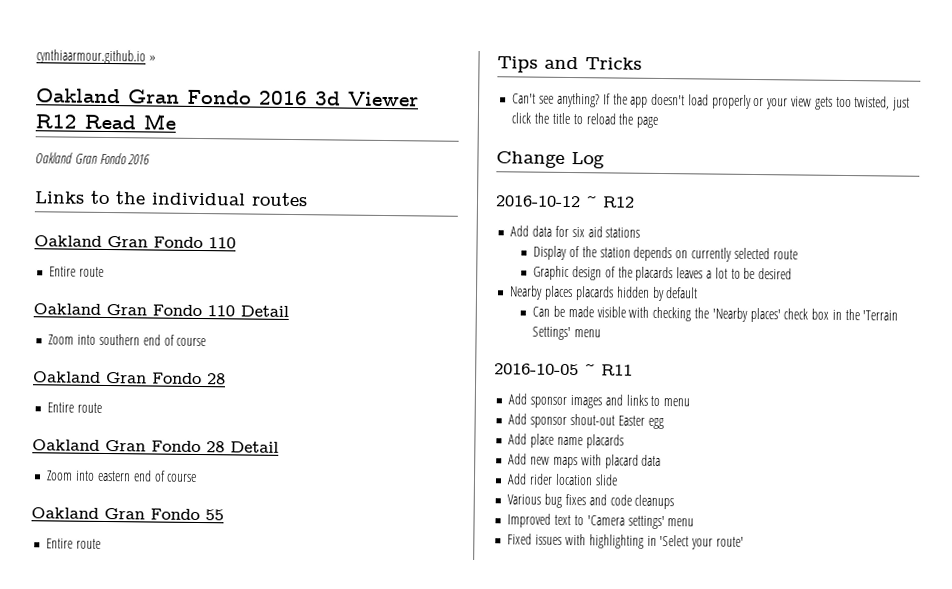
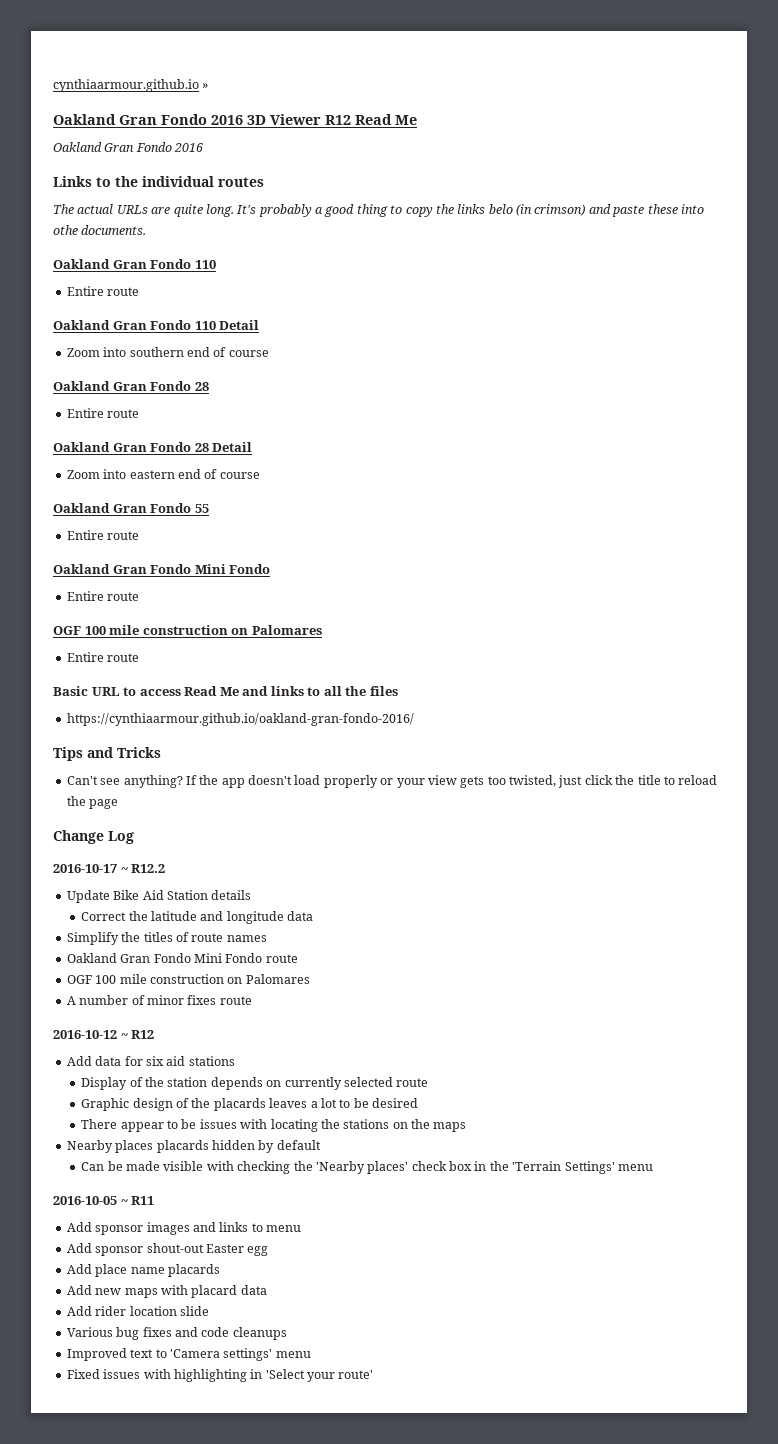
- Oakland Gran Fondo 2016 3d Viewer R12 Read Me
+ Oakland Gran Fondo 2016 3D Viewer R12 Read Me
+ The actual URLs are quite long. It's probably a good thing to copy the links belo (in crimson) and paste these into othe documents.
  Oakland Gran Fondo 55
  Entire route
+ Oakland Gran Fondo Mini Fondo
+ Entire route
+ OGF 100 mile construction on Palomares
+ Entire route
+ Basic URL to access Read Me and links to all the files
+ https://cynthiaarmour.github.io/oakland-gran-fondo-2016/
+ 2016-10-17 ~ R12.2
+ Update Bike Aid Station details
+ Correct the latitude and longitude data
+ Simplify the titles of route names
+ Oakland Gran Fondo Mini Fondo route
+ OGF 100 mile construction on Palomares
+ A number of minor fixes route
+ There appear to be issues with locating the stations on the maps

